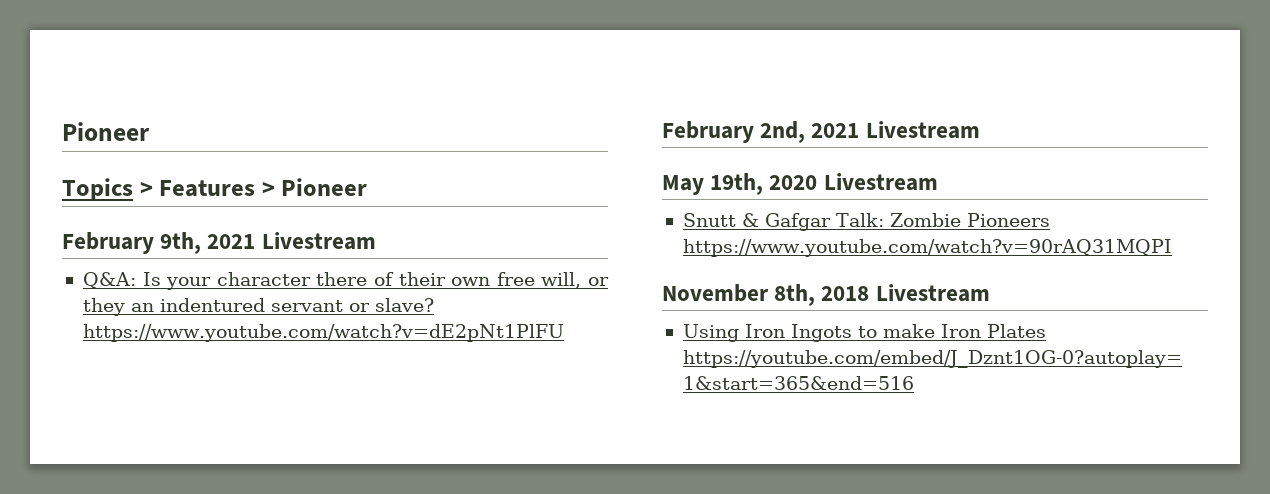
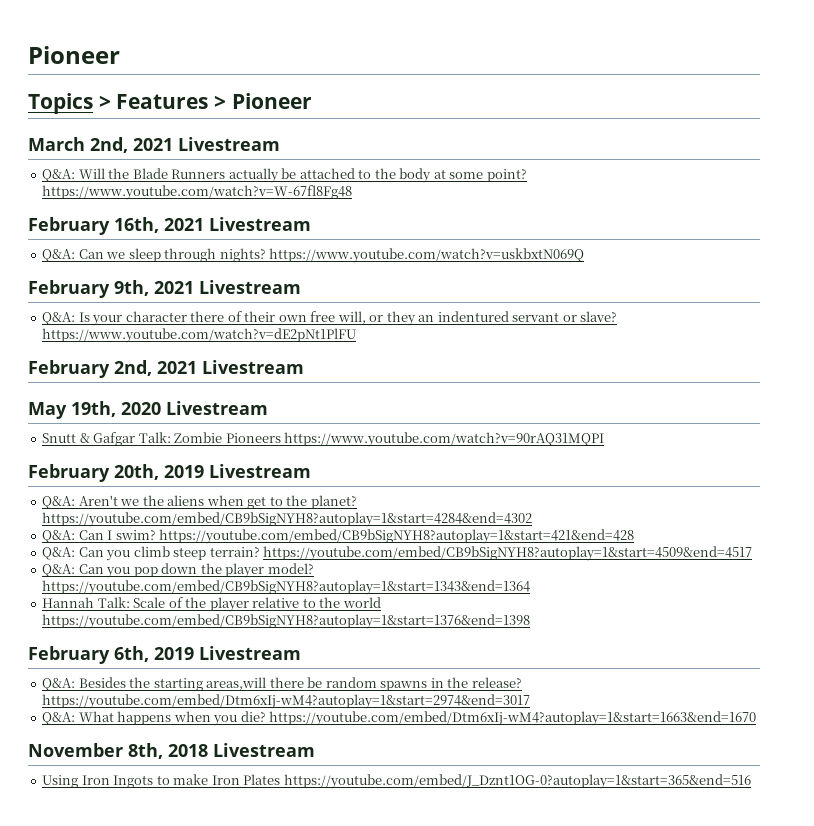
+ March 2nd, 2021 Livestream
+ Q&A: Will the Blade Runners actually be attached to the body at some point? https://www.youtube.com/watch?v=W-67fl8Fg48
+ February 16th, 2021 Livestream
+ Q&A: Can we sleep through nights? https://www.youtube.com/watch?v=uskbxtN069Q
+ February 20th, 2019 Livestream
+ Q&A: Aren't we the aliens when get to the planet? https://youtube.com/embed/CB9bSigNYH8?autoplay=1&start=4284&end=4302
+ Q&A: Can I swim? https://youtube.com/embed/CB9bSigNYH8?autoplay=1&start=421&end=428
+ Q&A: Can you climb steep terrain? https://youtube.com/embed/CB9bSigNYH8?autoplay=1&start=4509&end=4517
+ Q&A: Can you pop down the player model? https://youtube.com/embed/CB9bSigNYH8?autoplay=1&start=1343&end=1364
+ Hannah Talk: Scale of the player relative to the world https://youtube.com/embed/CB9bSigNYH8?autoplay=1&start=1376&end=1398
+ February 6th, 2019 Livestream
+ Q&A: Besides the starting areas,will there be random spawns in the release? https://youtube.com/embed/Dtm6xIj-wM4?autoplay=1&start=2974&end=3017
+ Q&A: What happens when you die? https://youtube.com/embed/Dtm6xIj-wM4?autoplay=1&start=1663&end=1670

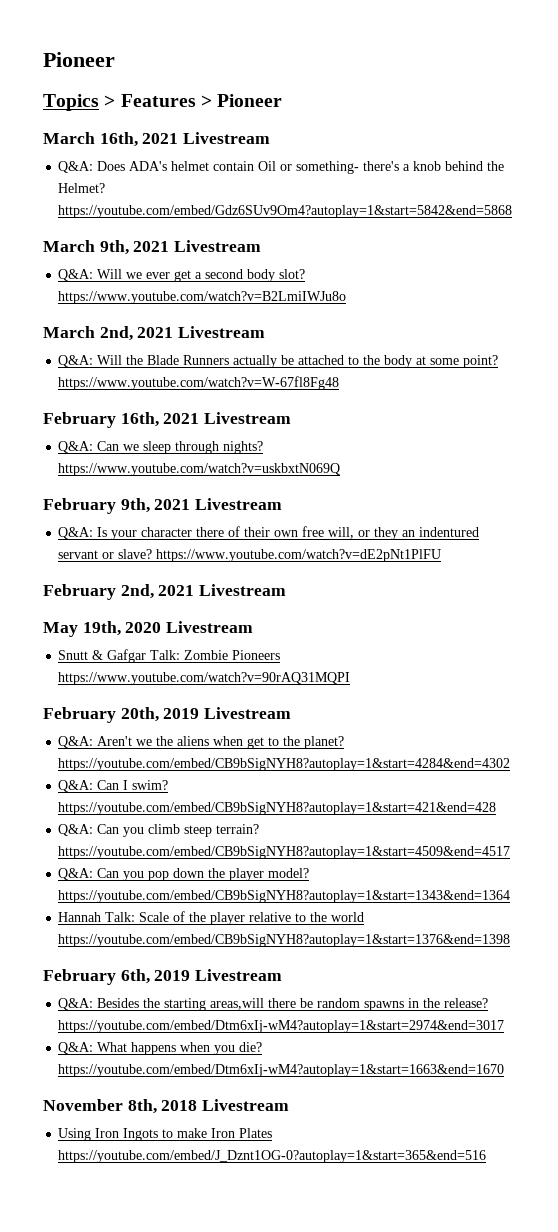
+ March 16th, 2021 Livestream
+ Q&A: Does ADA's helmet contain Oil or something- there's a knob behind the Helmet? https://youtube.com/embed/Gdz6SUv9Om4?autoplay=1&start=5842&end=5868
+ March 9th, 2021 Livestream
+ Q&A: Will we ever get a second body slot? https://www.youtube.com/watch?v=B2LmiIWJu8o

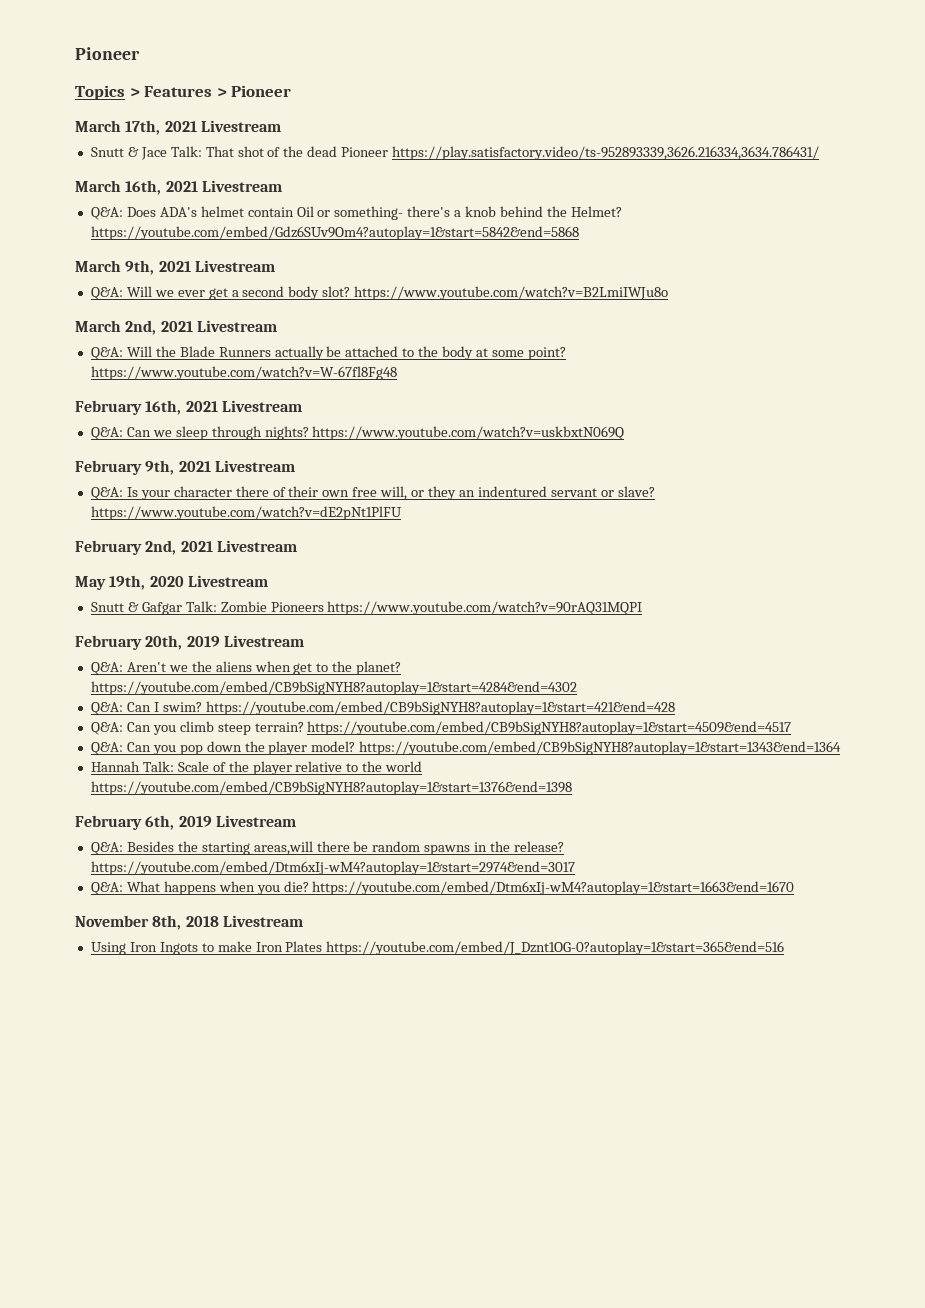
+ March 17th, 2021 Livestream
+ Snutt & Jace Talk: That shot of the dead Pioneer https://play.satisfactory.video/ts-952893339,3626.216334,3634.786431/

